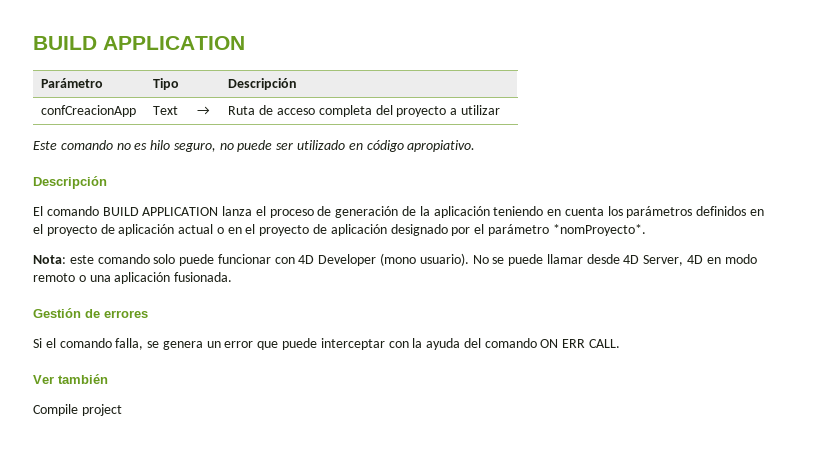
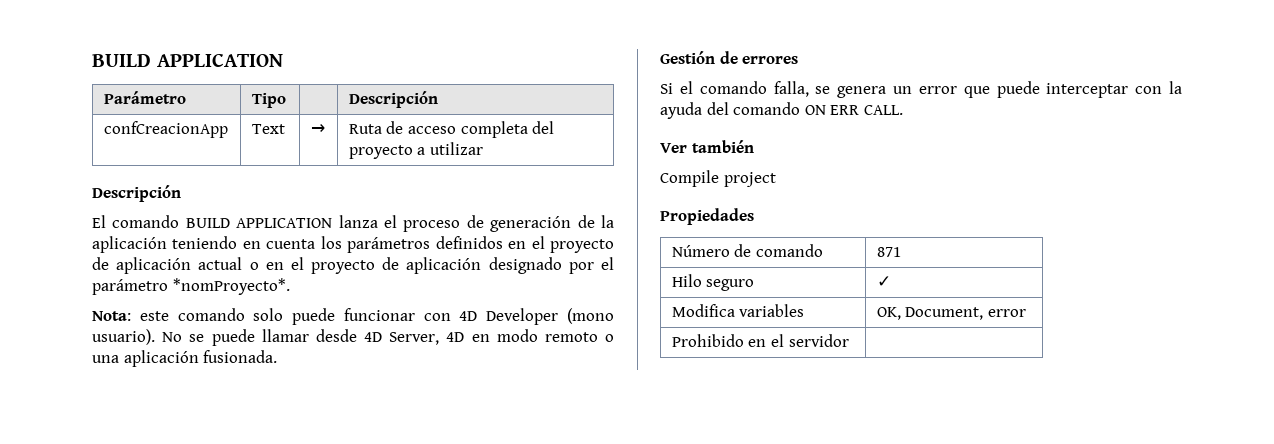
- Este comando no es hilo seguro, no puede ser utilizado en código apropiativo.
+ Propiedades
+ Número de comando | 871
+ Hilo seguro | ✓
+ Modifica variables | OK, Document, error
+ Prohibido en el servidor |

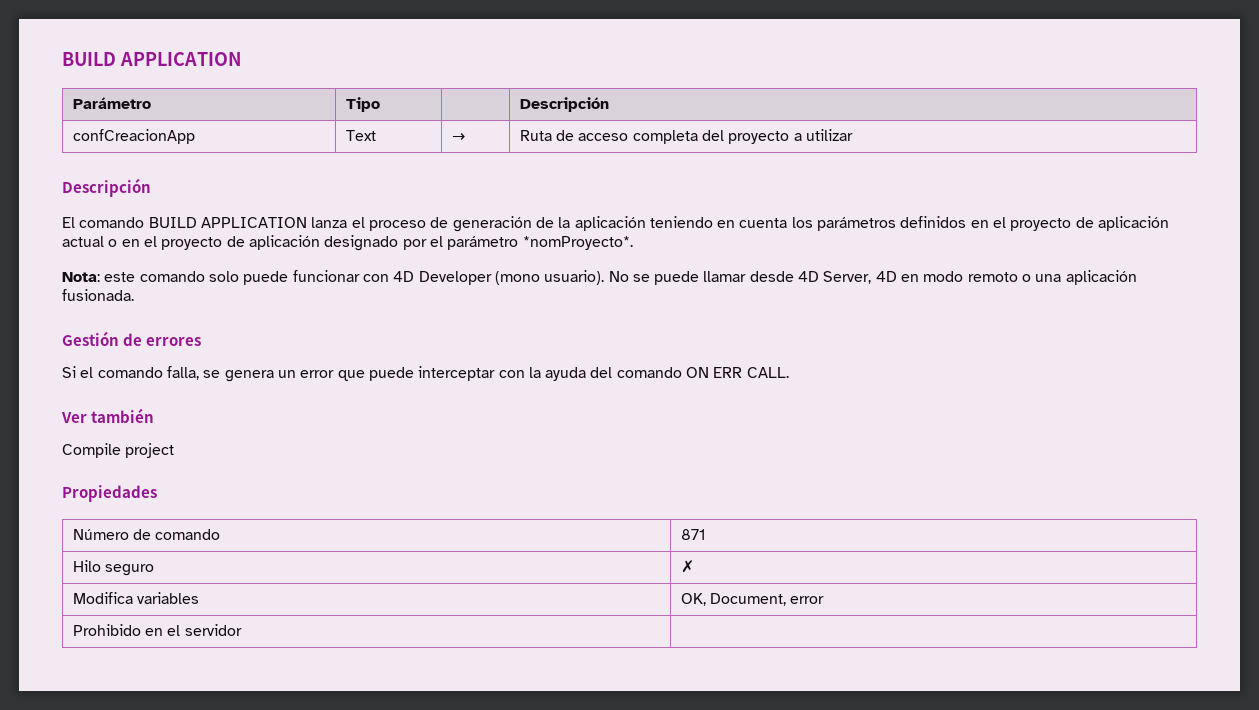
- Hilo seguro | ✓
+ Hilo seguro | ✗

